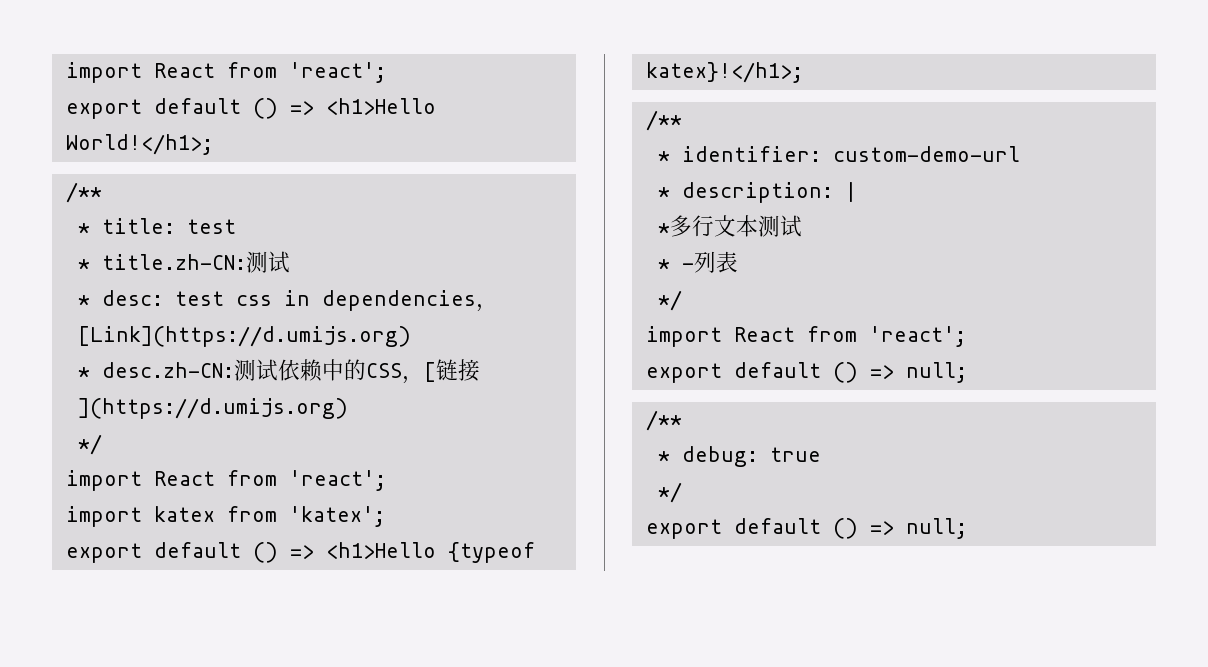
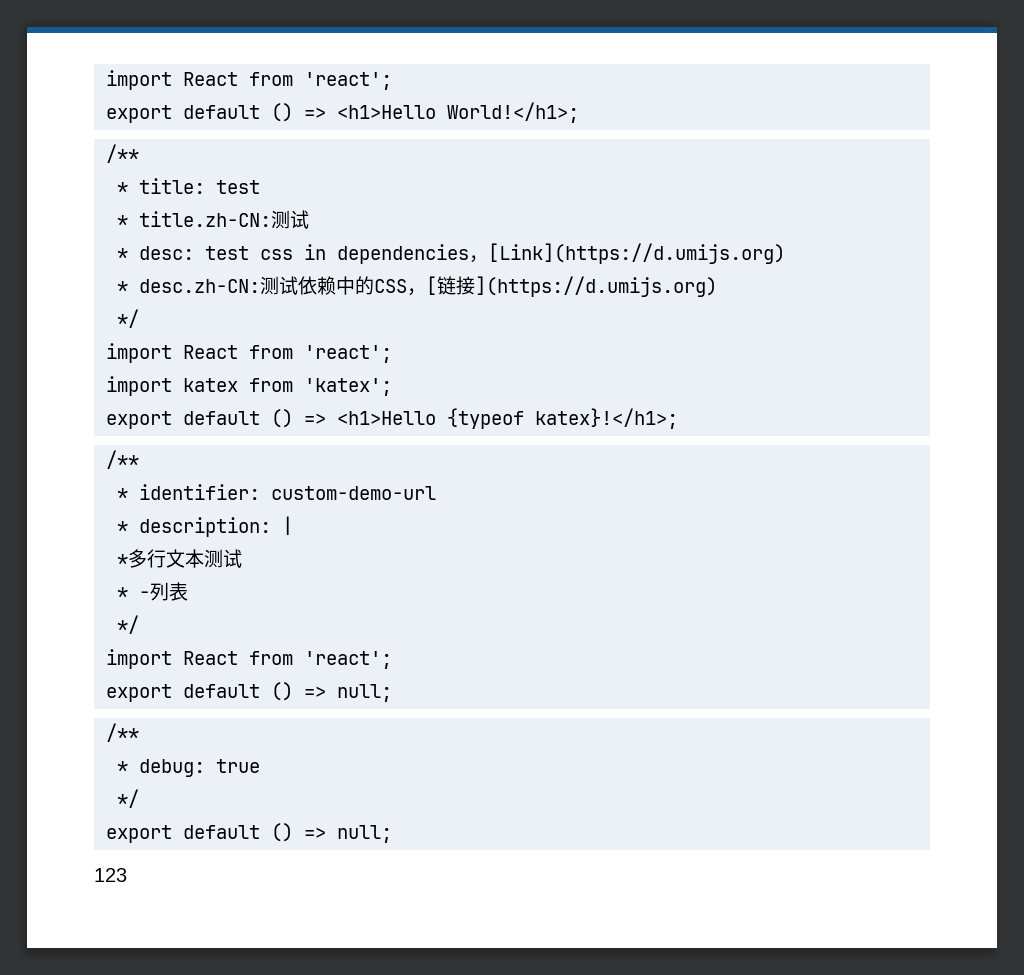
+ 123

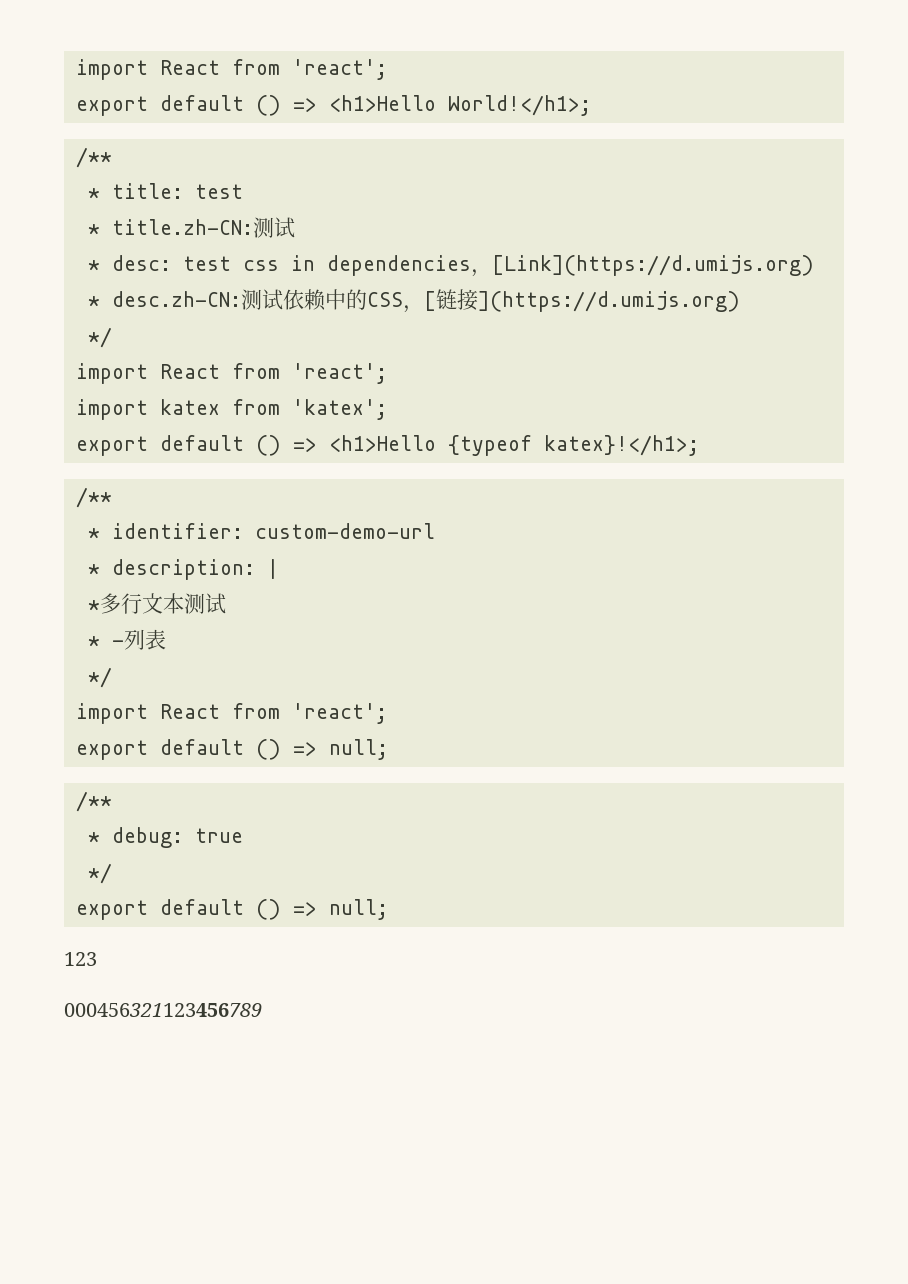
+ 000456321123456789

